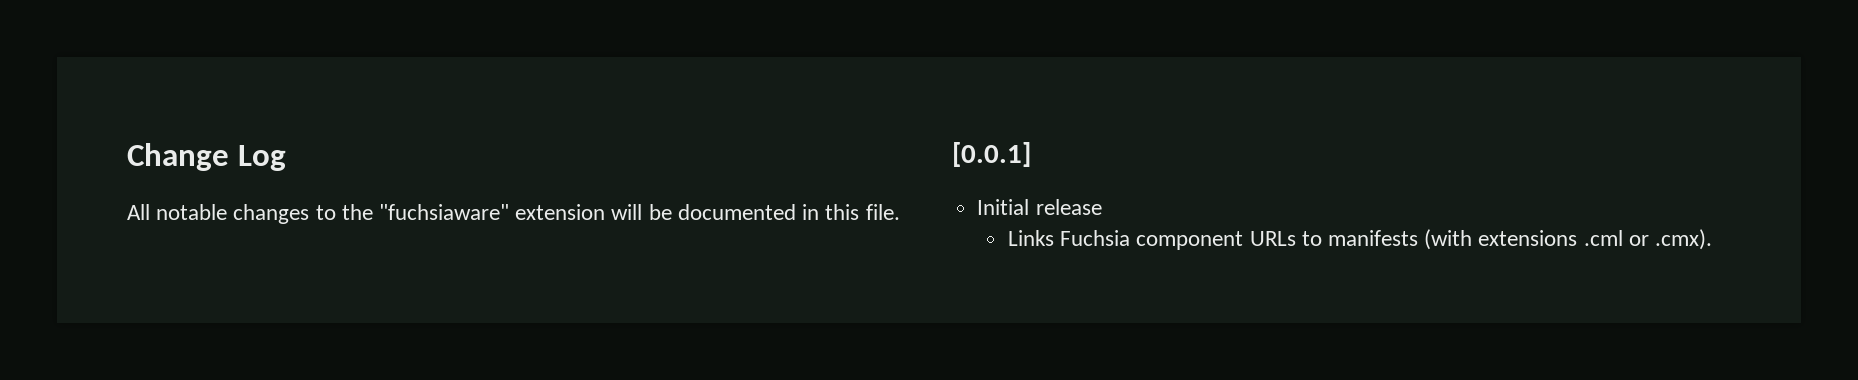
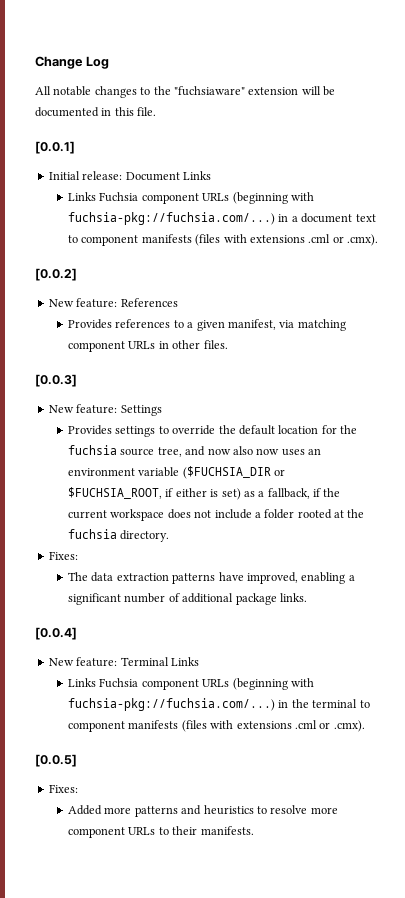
- Initial release
- Links Fuchsia component URLs to manifests (with extensions .cml or .cmx).
+ Initial release: Document Links
+ Links Fuchsia component URLs (beginning with fuchsia-pkg://fuchsia.com/...) in a document text to component manifests (files with extensions .cml or .cmx).
+ [0.0.2]
+ New feature: References
+ Provides references to a given manifest, via matching component URLs in other files.
+ [0.0.3]
+ New feature: Settings
+ Provides settings to override the default location for the fuchsia source tree, and now also now uses an environment variable ($FUCHSIA_DIR or $FUCHSIA_ROOT, if either is set) as a fallback, if the current workspace does not include a folder rooted at the fuchsia directory.
+ Fixes:
+ The data extraction patterns have improved, enabling a significant number of additional package links.
+ [0.0.4]
+ New feature: Terminal Links
+ Links Fuchsia component URLs (beginning with fuchsia-pkg://fuchsia.com/...) in the terminal to component manifests (files with extensions .cml or .cmx).
+ [0.0.5]
+ Fixes:
+ Added more patterns and heuristics to resolve more component URLs to their manifests.

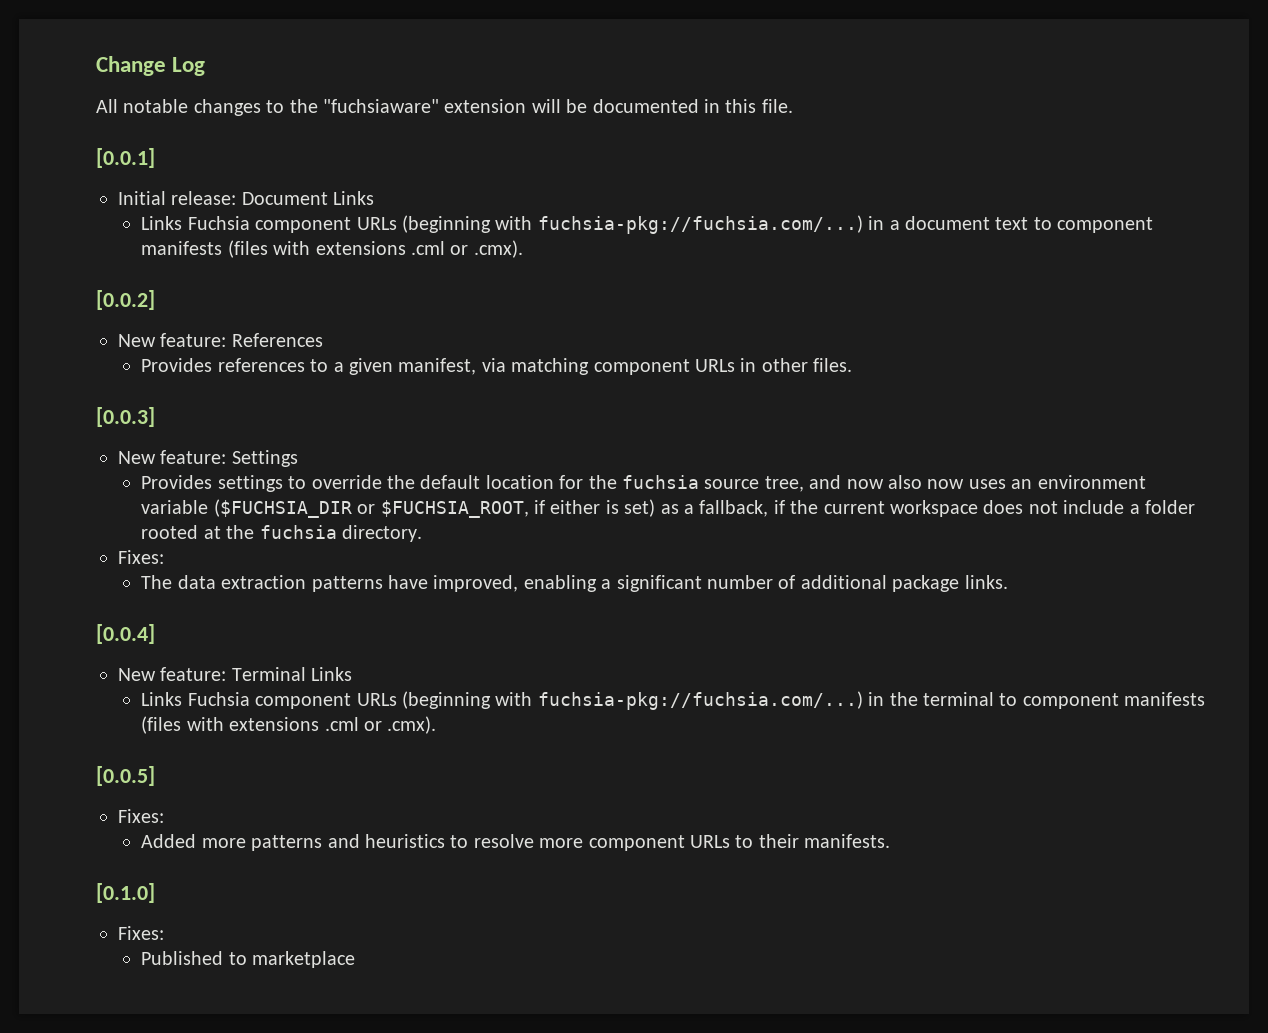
+ [0.1.0]
+ Fixes:
+ Published to marketplace

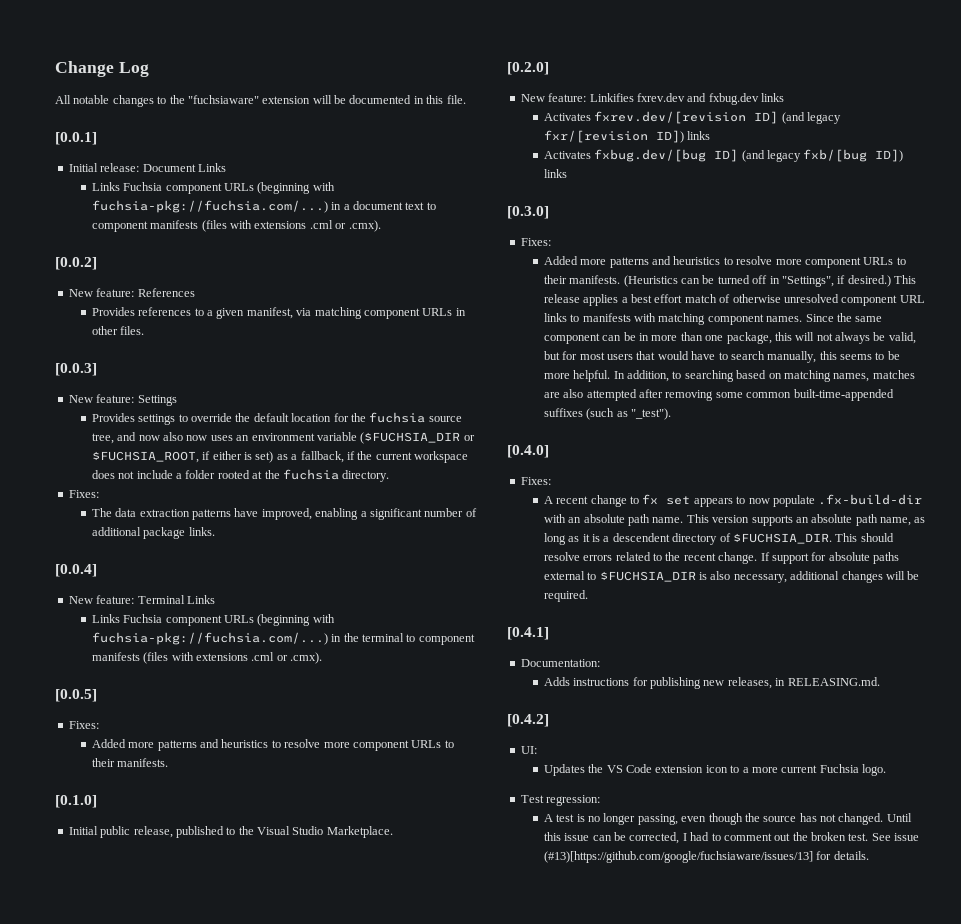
  [0.1.0]
+ Initial public release, published to the Visual Studio Marketplace.
+ [0.2.0]
+ New feature: Linkifies fxrev.dev and fxbug.dev links
+ Activates fxrev.dev/[revision ID] (and legacy fxr/[revision ID]) links
+ Activates fxbug.dev/[bug ID] (and legacy fxb/[bug ID]) links
+ [0.3.0]
  Fixes:
- Published to marketplace
+ Added more patterns and heuristics to resolve more component URLs to their manifests. (Heuristics can be turned off in "Settings", if desired.) This release applies a best effort match of otherwise unresolved component URL links to manifests with matching component names. Since the same component can be in more than one package, this will not always be valid, but for most users that would have to search manually, this seems to be more helpful. In addition, to searching based on matching names, matches are also attempted after removing some common built-time-appended suffixes (such as "_test").
+ [0.4.0]
+ Fixes:
+ A recent change to fx set appears to now populate .fx-build-dir with an absolute path name. This version supports an absolute path name, as long as it is a descendent directory of $FUCHSIA_DIR. This should resolve errors related to the recent change. If support for absolute paths external to $FUCHSIA_DIR is also necessary, additional changes will be required.
+ [0.4.1]
+ Documentation:
+ Adds instructions for publishing new releases, in RELEASING.md.
+ [0.4.2]
+ UI:
+ Updates the VS Code extension icon to a more current Fuchsia logo.
+ Test regression:
+ A test is no longer passing, even though the source has not changed. Until this issue can be corrected, I had to comment out the broken test. See issue (#13)[https://github.com/google/fuchsiaware/issues/13] for details.

